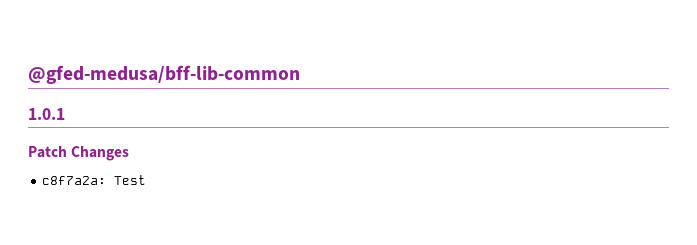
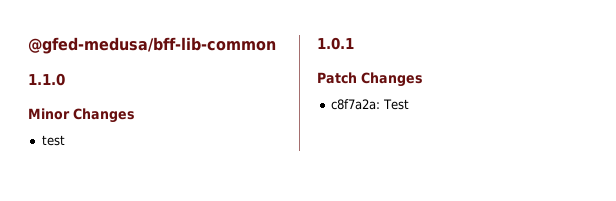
+ 1.1.0
+ Minor Changes
+ test

